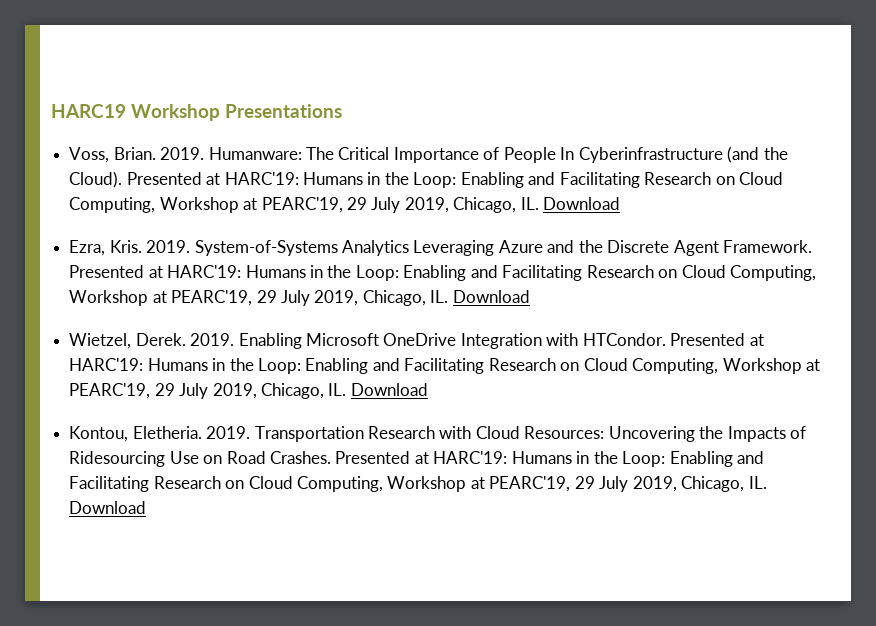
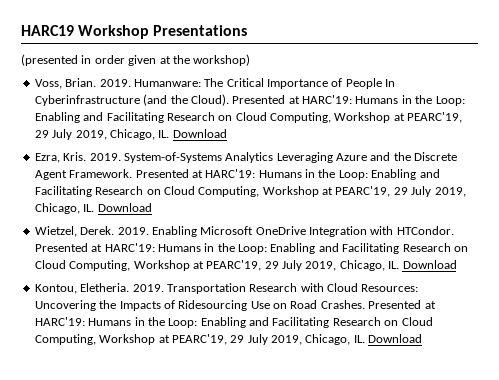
+ (presented in order given at the workshop)

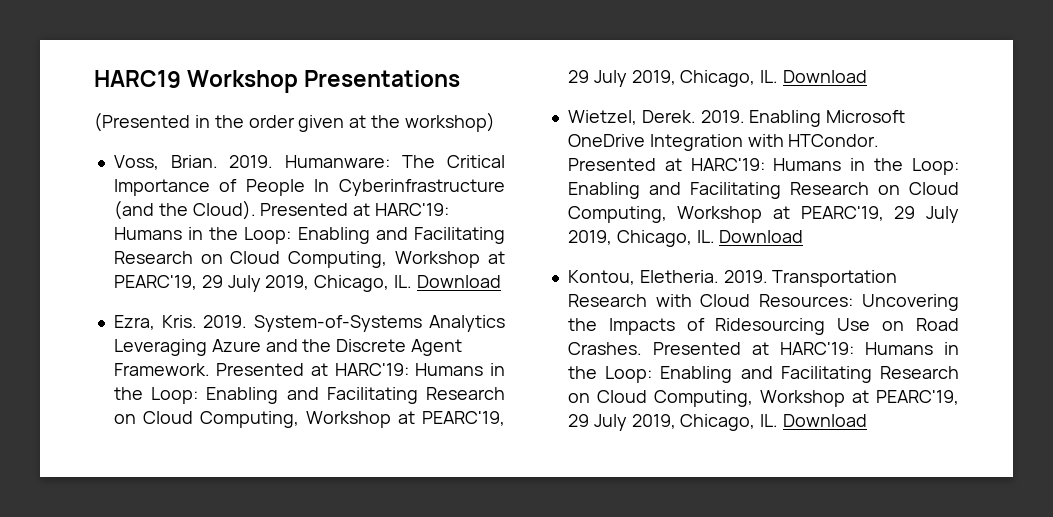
- (presented in order given at the workshop)
+ (Presented in the order given at the workshop)

